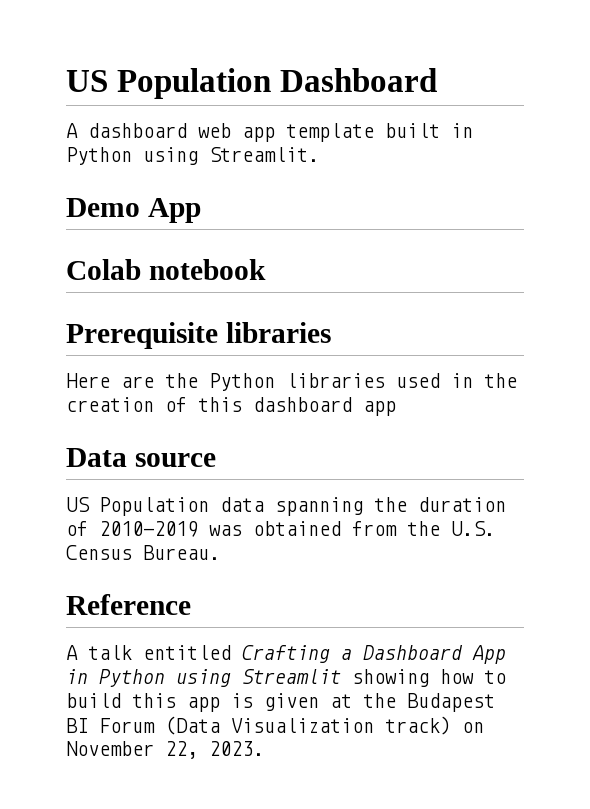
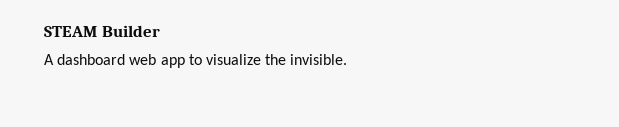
- US Population Dashboard
+ STEAM Builder
- A dashboard web app template built in Python using Streamlit.
- Demo App
- Colab notebook
- Prerequisite libraries
- Here are the Python libraries used in the creation of this dashboard app
- Data source
- US Population data spanning the duration of 2010-2019 was obtained from the U.S. Census Bureau.
- Reference
- A talk entitled Crafting a Dashboard App in Python using Streamlit showing how to build this app is given at the Budapest BI Forum (Data Visualization track) on November 22, 2023.
+ A dashboard web app to visualize the invisible.

